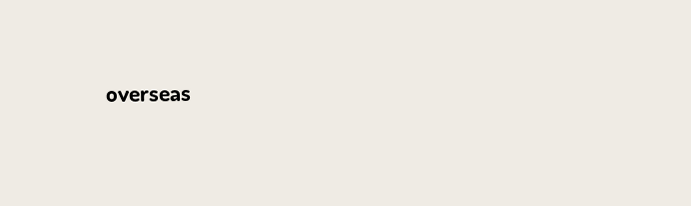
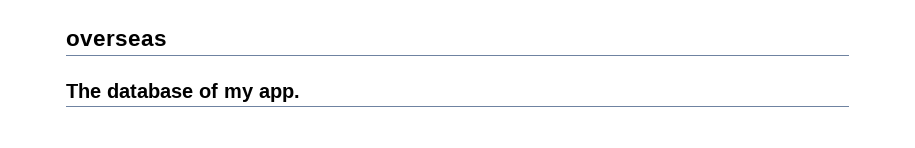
+ The database of my app.

